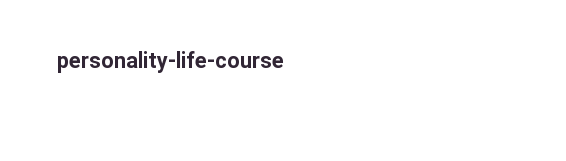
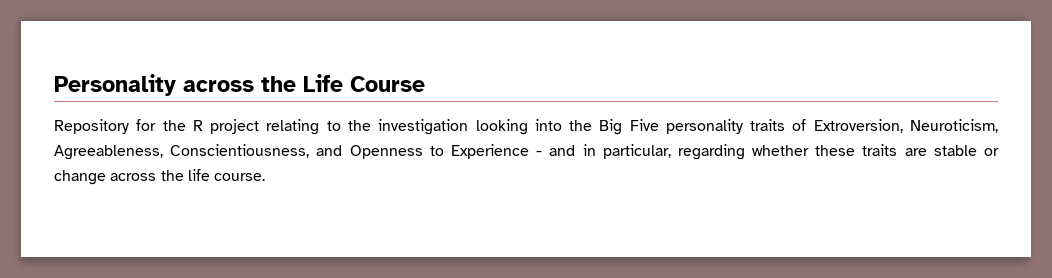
- personality-life-course
+ Personality across the Life Course
+ Repository for the R project relating to the investigation looking into the Big Five personality traits of Extroversion, Neuroticism, Agreeableness, Conscientiousness, and Openness to Experience - and in particular, regarding whether these traits are stable or change across the life course.

